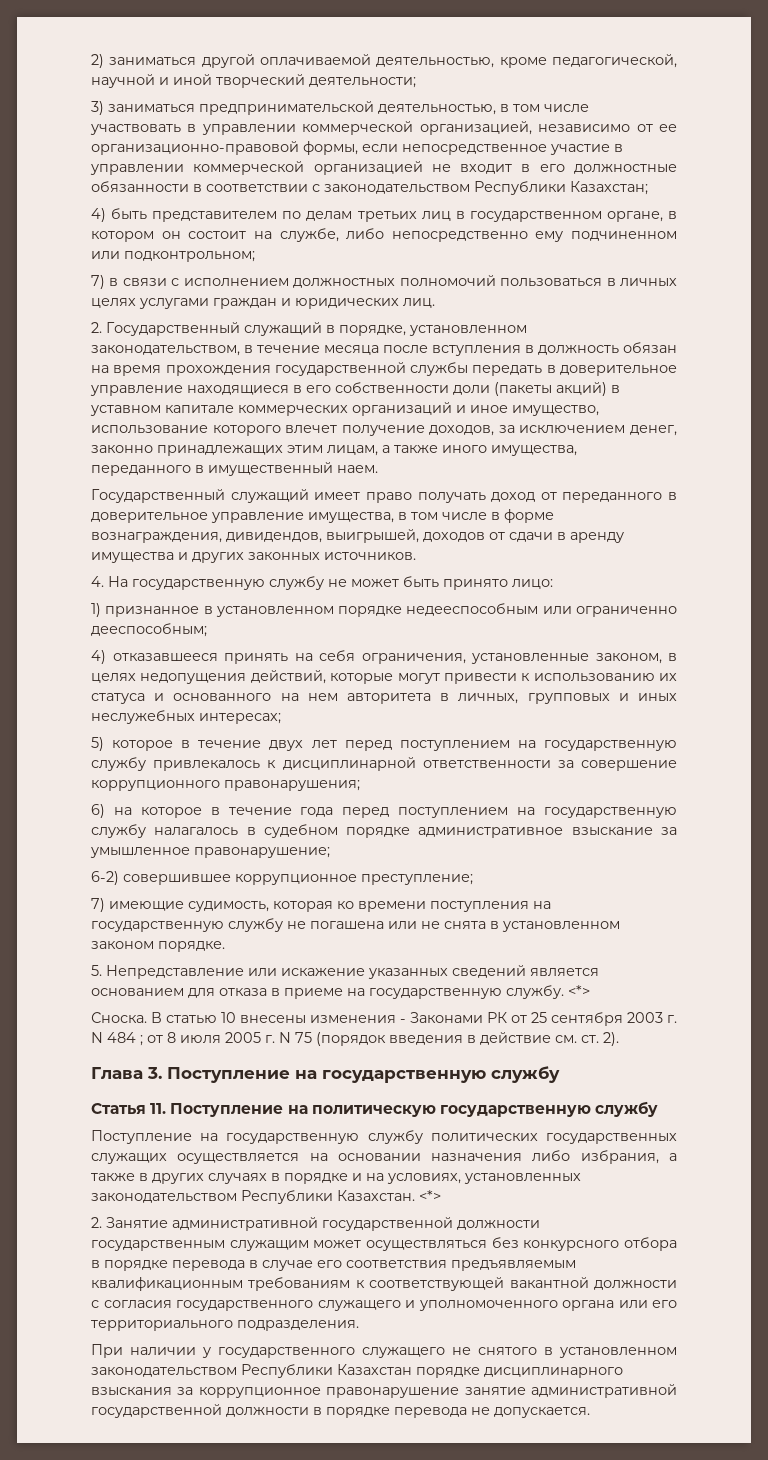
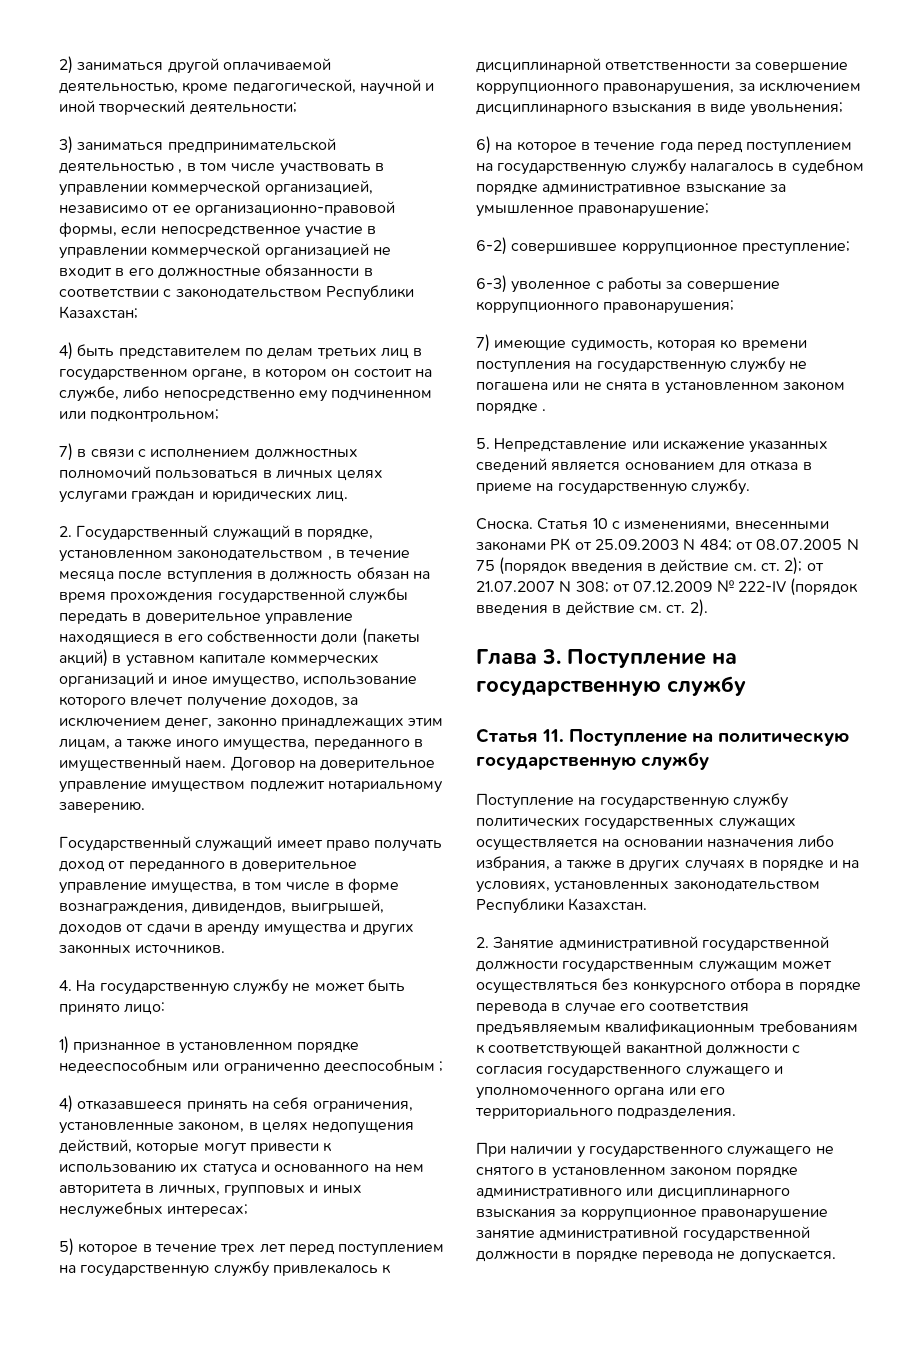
- 3) заниматься предпринимательской деятельностью, в том числе участвовать в управлении коммерческой организацией, независимо от ее организационно-правовой формы, если непосредственное участие в управлении коммерческой организацией не входит в его должностные обязанности в соответствии с законодательством Республики Казахстан;
+ 3) заниматься предпринимательской деятельностью , в том числе участвовать в управлении коммерческой организацией, независимо от ее организационно-правовой формы, если непосредственное участие в управлении коммерческой организацией не входит в его должностные обязанности в соответствии с законодательством Республики Казахстан;
- 2. Государственный служащий в порядке, установленном законодательством, в течение месяца после вступления в должность обязан на время прохождения государственной службы передать в доверительное управление находящиеся в его собственности доли (пакеты акций) в уставном капитале коммерческих организаций и иное имущество, использование которого влечет получение доходов, за исключением денег, законно принадлежащих этим лицам, а также иного имущества, переданного в имущественный наем.
+ 2. Государственный служащий в порядке, установленном законодательством , в течение месяца после вступления в должность обязан на время прохождения государственной службы передать в доверительное управление находящиеся в его собственности доли (пакеты акций) в уставном капитале коммерческих организаций и иное имущество, использование которого влечет получение доходов, за исключением денег, законно принадлежащих этим лицам, а также иного имущества, переданного в имущественный наем. Договор на доверительное управление имуществом подлежит нотариальному заверению.
- 1) признанное в установленном порядке недееспособным или ограниченно дееспособным;
+ 1) признанное в установленном порядке недееспособным или ограниченно дееспособным ;
- 5) которое в течение двух лет перед поступлением на государственную службу привлекалось к дисциплинарной ответственности за совершение коррупционного правонарушения;
+ 5) которое в течение трех лет перед поступлением на государственную службу привлекалось к дисциплинарной ответственности за совершение коррупционного правонарушения, за исключением дисциплинарного взыскания в виде увольнения;
+ 6-3) уволенное с работы за совершение коррупционного правонарушения;
- 7) имеющие судимость, которая ко времени поступления на государственную службу не погашена или не снята в установленном законом порядке.
+ 7) имеющие судимость, которая ко времени поступления на государственную службу не погашена или не снята в установленном законом порядке .
- 5. Непредставление или искажение указанных сведений является основанием для отказа в приеме на государственную службу. <*>
+ 5. Непредставление или искажение указанных сведений является основанием для отказа в приеме на государственную службу.
- В статью 10 внесены изменения - Законами РК от 25 сентября 2003 г. N 484 ; от 8 июля 2005 г. N 75 (порядок введения в действие см. ст. 2).
+ Статья 10 с изменениями, внесенными законами РК от 25.09.2003 N 484; от 08.07.2005 N 75 (порядок введения в действие см. ст. 2); от 21.07.2007 N 308; от 07.12.2009 № 222-IV (порядок введения в действие см. ст. 2).
- Поступление на государственную службу политических государственных служащих осуществляется на основании назначения либо избрания, а также в других случаях в порядке и на условиях, установленных законодательством Республики Казахстан. <*>
+ Поступление на государственную службу политических государственных служащих осуществляется на основании назначения либо избрания, а также в других случаях в порядке и на условиях, установленных законодательством Республики Казахстан.
- При наличии у государственного служащего не снятого в установленном законодательством Республики Казахстан порядке дисциплинарного взыскания за коррупционное правонарушение занятие административной государственной должности в порядке перевода не допускается.
+ При наличии у государственного служащего не снятого в установленном законом порядке административного или дисциплинарного взыскания за коррупционное правонарушение занятие административной государственной должности в порядке перевода не допускается.

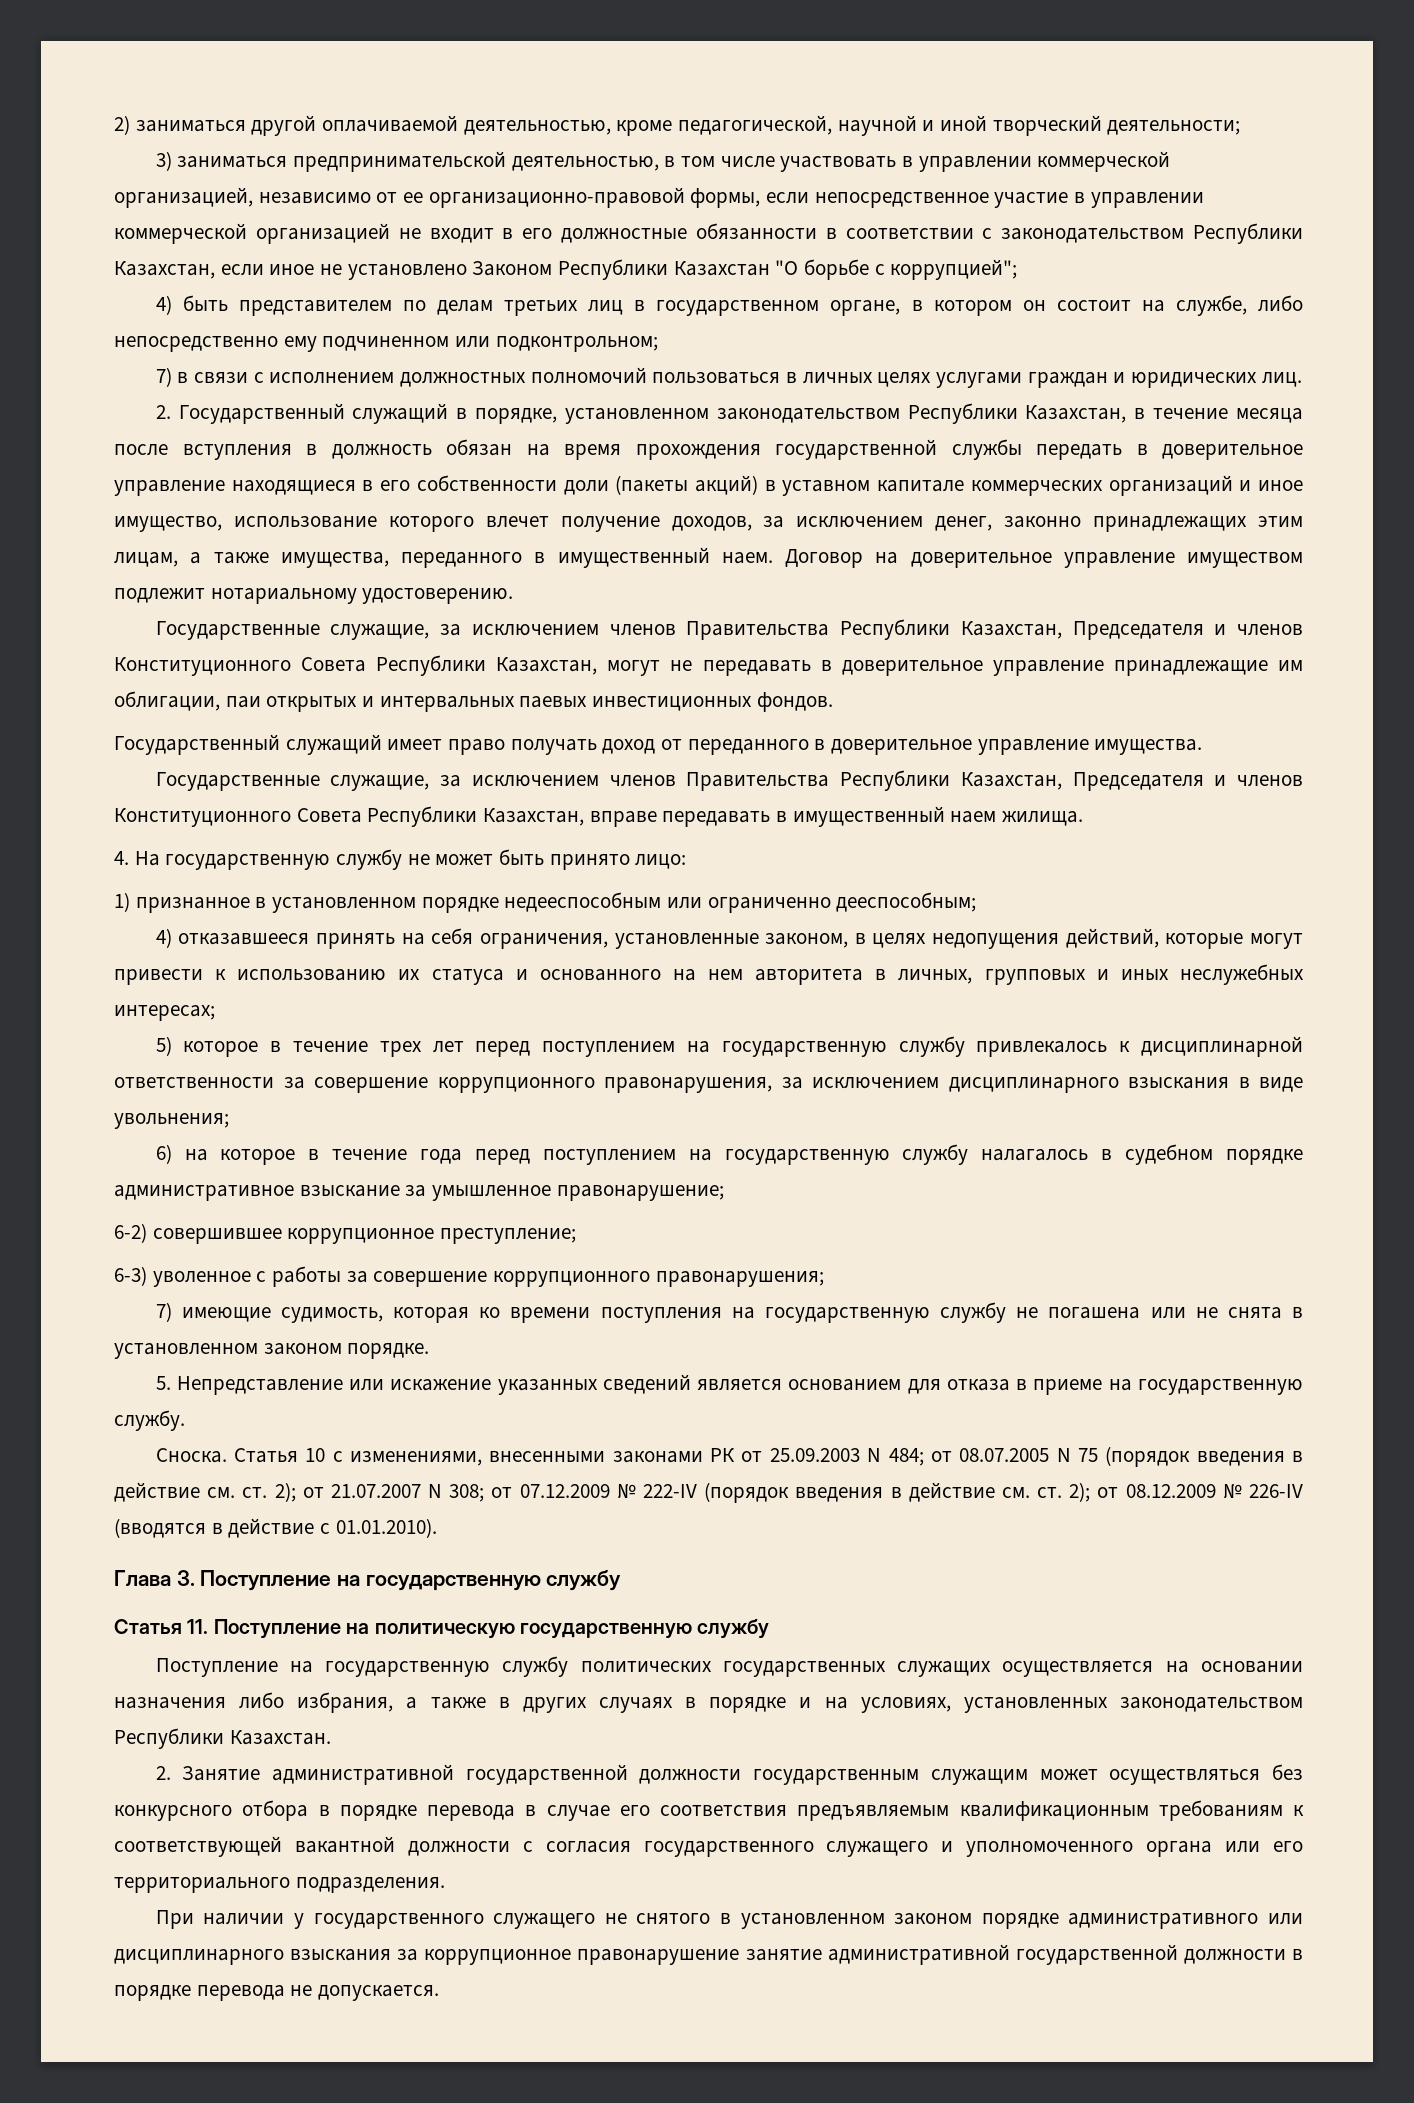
- 3) заниматься предпринимательской деятельностью , в том числе участвовать в управлении коммерческой организацией, независимо от ее организационно-правовой формы, если непосредственное участие в управлении коммерческой организацией не входит в его должностные обязанности в соответствии с законодательством Республики Казахстан;
+ 3) заниматься предпринимательской деятельностью, в том числе участвовать в управлении коммерческой организацией, независимо от ее организационно-правовой формы, если непосредственное участие в управлении коммерческой организацией не входит в его должностные обязанности в соответствии с законодательством Республики Казахстан, если иное не установлено Законом Республики Казахстан "О борьбе с коррупцией";
- 2. Государственный служащий в порядке, установленном законодательством , в течение месяца после вступления в должность обязан на время прохождения государственной службы передать в доверительное управление находящиеся в его собственности доли (пакеты акций) в уставном капитале коммерческих организаций и иное имущество, использование которого влечет получение доходов, за исключением денег, законно принадлежащих этим лицам, а также иного имущества, переданного в имущественный наем.
+ 2. Государственный служащий в порядке, установленном законодательством Республики Казахстан, в течение месяца после вступления в должность обязан на время прохождения государственной службы передать в доверительное управление находящиеся в его собственности доли (пакеты акций) в уставном капитале коммерческих организаций и иное имущество, использование которого влечет получение доходов, за исключением денег, законно принадлежащих этим лицам, а также имущества, переданного в имущественный наем.
- Договор на доверительное управление имуществом подлежит нотариальному заверению.
+ Договор на доверительное управление имуществом подлежит нотариальному удостоверению.
+ Государственные служащие, за исключением членов Правительства Республики Казахстан, Председателя и членов Конституционного Совета Республики Казахстан, могут не передавать в доверительное управление принадлежащие им облигации, паи открытых и интервальных паевых инвестиционных фондов.
- Государственный служащий имеет право получать доход от переданного в доверительное управление имущества, в том числе в форме вознаграждения, дивидендов, выигрышей, доходов от сдачи в аренду имущества и других законных источников.
+ Государственный служащий имеет право получать доход от переданного в доверительное управление имущества.
+ Государственные служащие, за исключением членов Правительства Республики Казахстан, Председателя и членов Конституционного Совета Республики Казахстан, вправе передавать в имущественный наем жилища.
- 1) признанное в установленном порядке недееспособным или ограниченно дееспособным ;
+ 1) признанное в установленном порядке недееспособным или ограниченно дееспособным;
- 7) имеющие судимость, которая ко времени поступления на государственную службу не погашена или не снята в установленном законом порядке .
+ 7) имеющие судимость, которая ко времени поступления на государственную службу не погашена или не снята в установленном законом порядке.
- Статья 10 с изменениями, внесенными законами РК от 25.09.2003 N 484; от 08.07.2005 N 75 (порядок введения в действие см. ст. 2); от 21.07.2007 N 308; от 07.12.2009 № 222-IV (порядок введения в действие см. ст. 2).
+ Статья 10 с изменениями, внесенными законами РК от 25.09.2003 N 484; от 08.07.2005 N 75 (порядок введения в действие см. ст. 2); от 21.07.2007 N 308; от 07.12.2009 № 222-IV (порядок введения в действие см. ст. 2); от 08.12.2009 № 226-IV (вводятся в действие с 01.01.2010).

